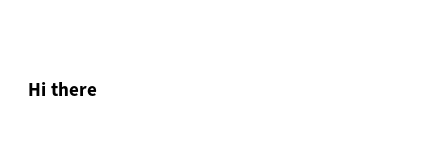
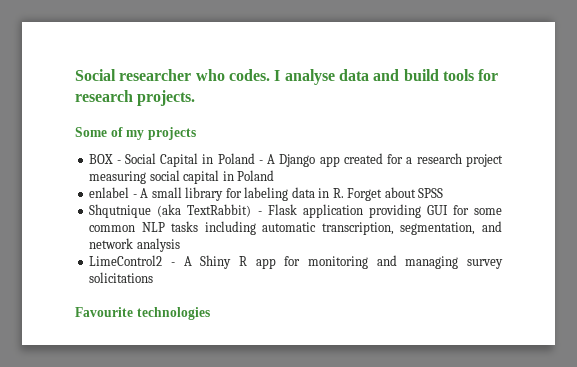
- Hi there
+ Social researcher who codes. I analyse data and build tools for research projects.
+ Some of my projects
+ BOX - Social Capital in Poland - A Django app created for a research project measuring social capital in Poland
+ enlabel - A small library for labeling data in R. Forget about SPSS
+ Shqutnique (aka TextRabbit) - Flask application providing GUI for some common NLP tasks including automatic transcription, segmentation, and network analysis
+ LimeControl2 - A Shiny R app for monitoring and managing survey solicitations
+ Favourite technologies

